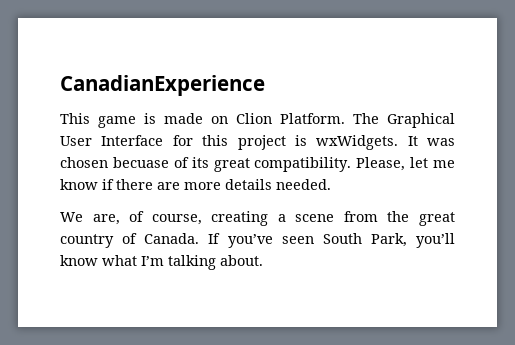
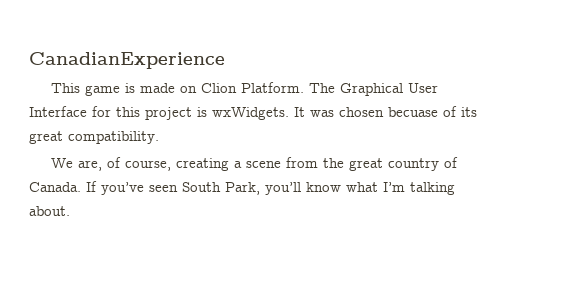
- Please, let me know if there are more details needed.

